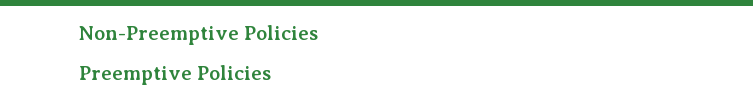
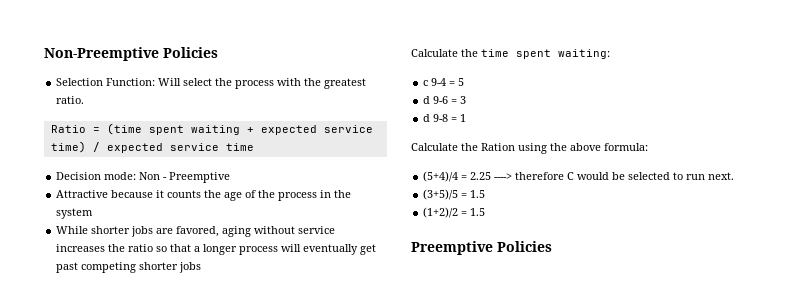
+ Selection Function: Will select the process with the greatest ratio.
+ Ratio = (time spent waiting + expected service time) / expected service time
+ Decision mode: Non - Preemptive
+ Attractive because it counts the age of the process in the system
+ While shorter jobs are favored, aging without service increases the ratio so that a longer process will eventually get past competing shorter jobs
+ Calculate the time spent waiting:
+ c 9-4 = 5
+ d 9-6 = 3
+ d 9-8 = 1
+ Calculate the Ration using the above formula:
+ (5+4)/4 = 2.25 ----> therefore C would be selected to run next.
+ (3+5)/5 = 1.5
+ (1+2)/2 = 1.5

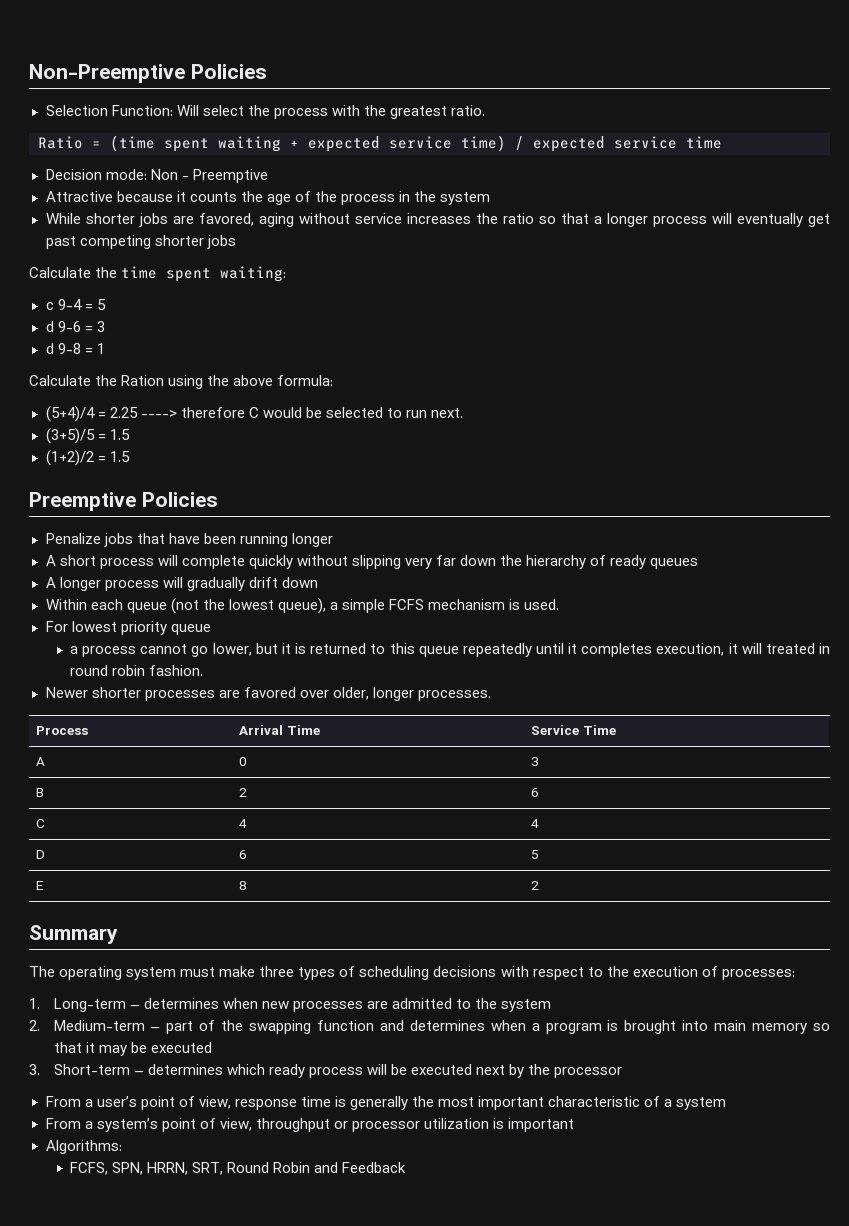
+ Penalize jobs that have been running longer
+ A short process will complete quickly without slipping very far down the hierarchy of ready queues
+ A longer process will gradually drift down
+ Within each queue (not the lowest queue), a simple FCFS mechanism is used.
+ For lowest priority queue
+ a process cannot go lower, but it is returned to this queue repeatedly until it completes execution, it will treated in round robin fashion.
+ Newer shorter processes are favored over older, longer processes.
+ Process | Arrival Time | Service Time
+ A | 0 | 3
+ B | 2 | 6
+ C | 4 | 4
+ D | 6 | 5
+ E | 8 | 2
+ Summary
+ The operating system must make three types of scheduling decisions with respect to the execution of processes:
+ 1. Long-term – determines when new processes are admitted to the system
+ 2. Medium-term – part of the swapping function and determines when a program is brought into main memory so that it may be executed
+ 3. Short-term – determines which ready process will be executed next by the processor
+ From a user’s point of view, response time is generally the most important characteristic of a system
+ From a system’s point of view, throughput or processor utilization is important
+ Algorithms:
+ FCFS, SPN, HRRN, SRT, Round Robin and Feedback

